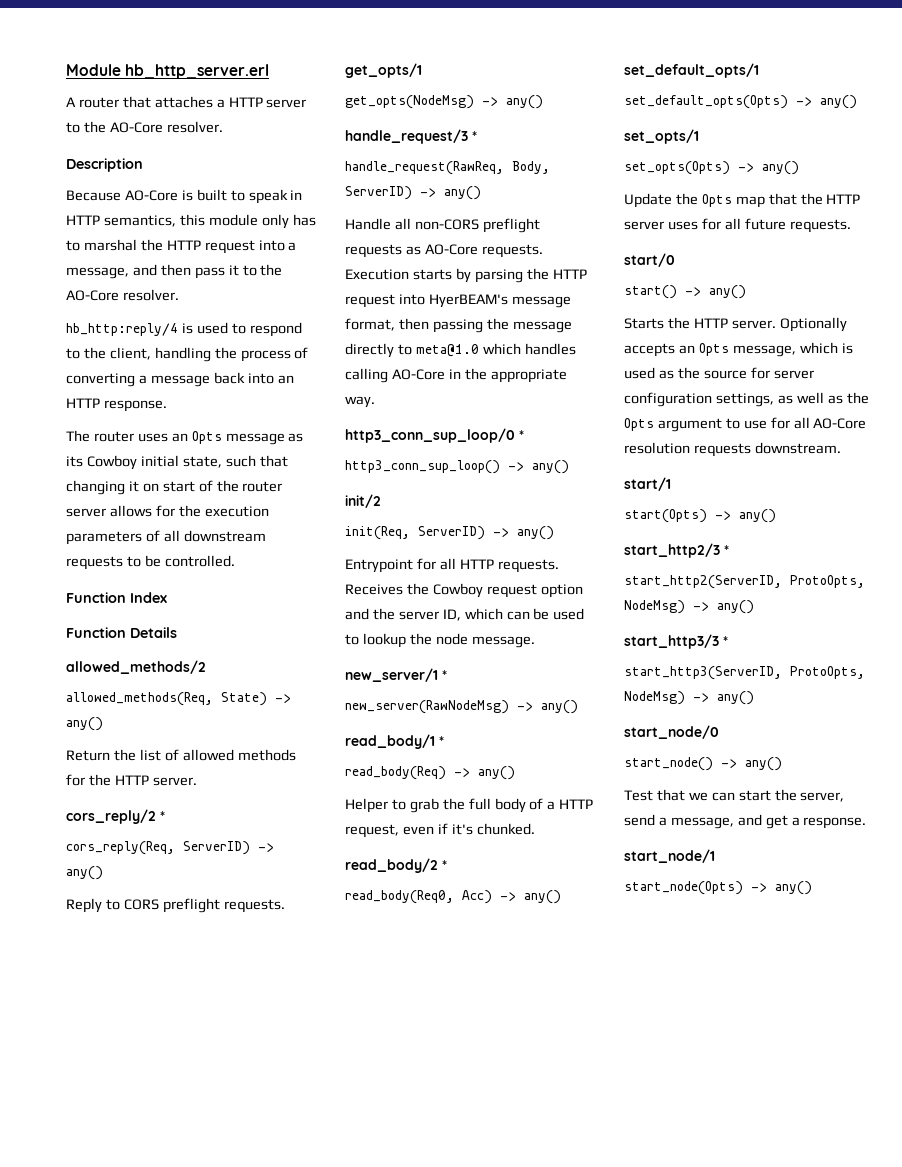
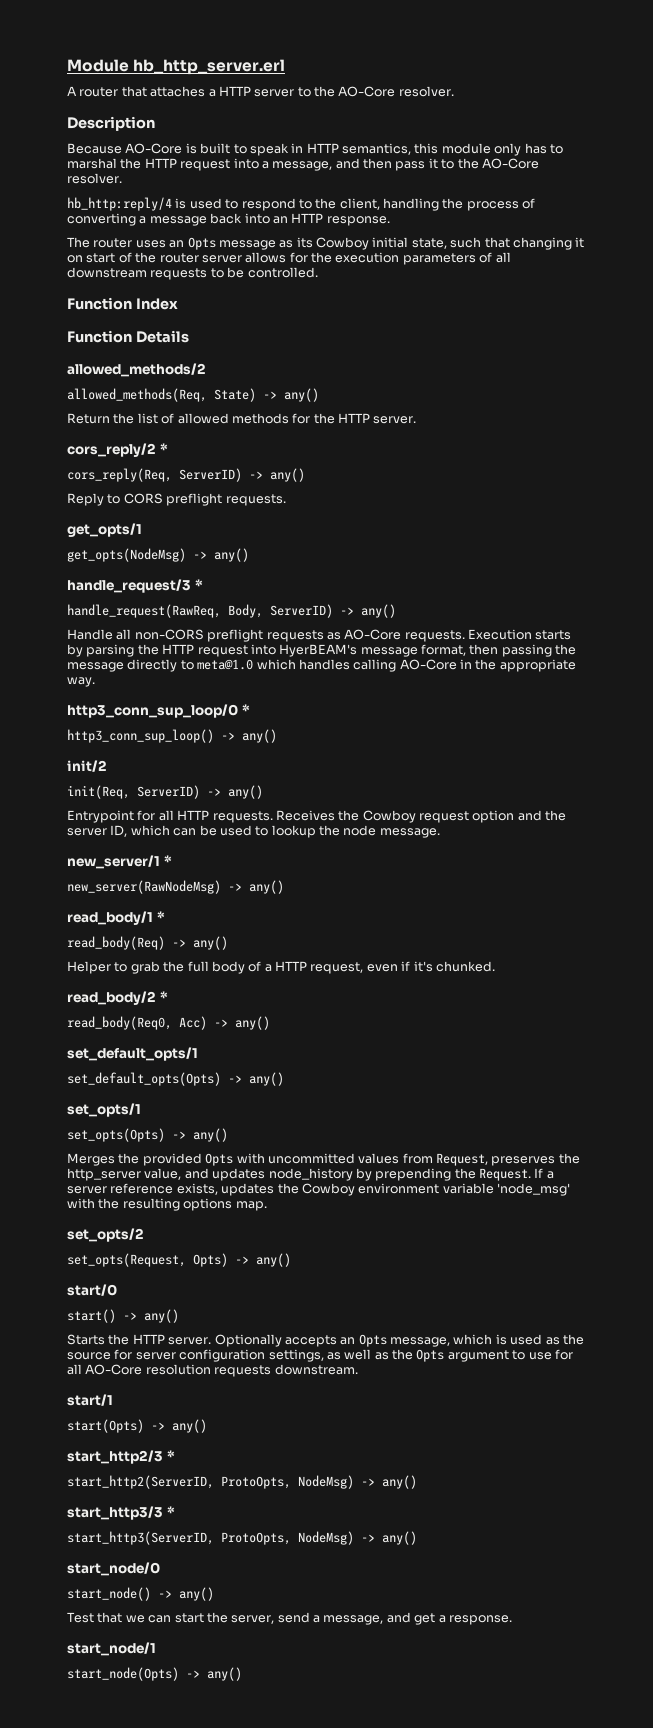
- Update the Opts map that the HTTP server uses for all future requests.
+ Merges the provided Opts with uncommitted values from Request, preserves the http_server value, and updates node_history by prepending the Request. If a server reference exists, updates the Cowboy environment variable 'node_msg' with the resulting options map.
+ set_opts/2
+ set_opts(Request, Opts) -> any()

